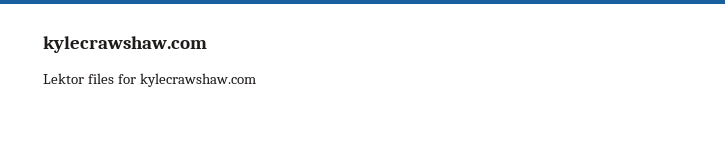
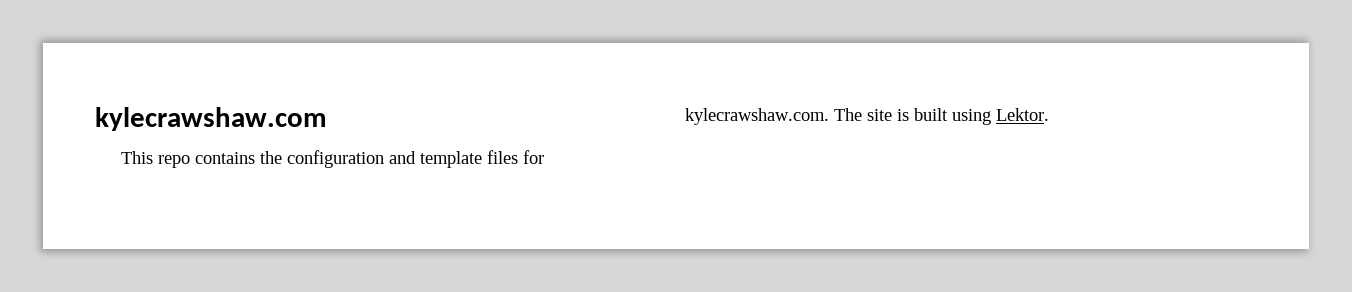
- Lektor files for kylecrawshaw.com
+ This repo contains the configuration and template files for kylecrawshaw.com. The site is built using Lektor.

